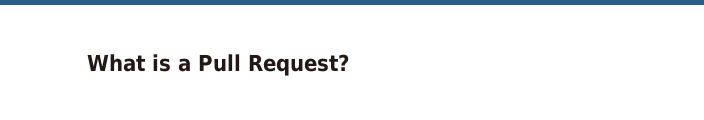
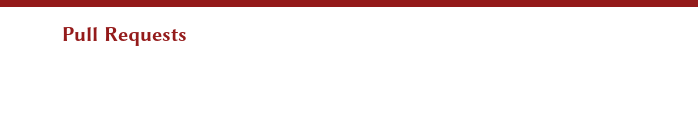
- What is a Pull Request?
+ Pull Requests

